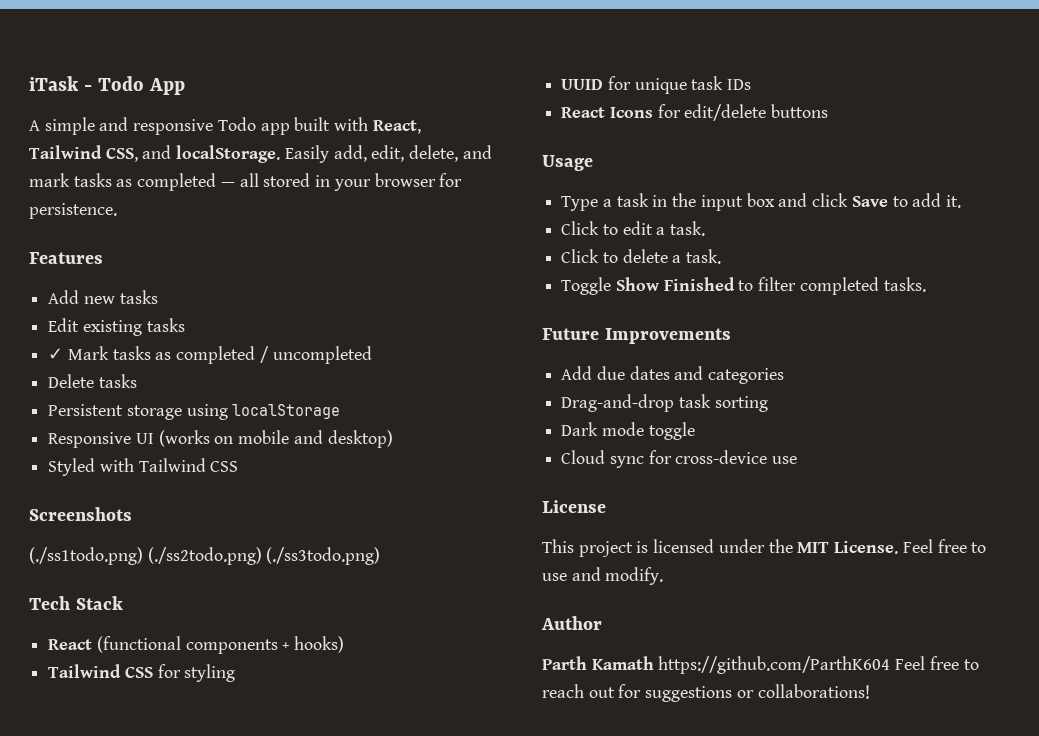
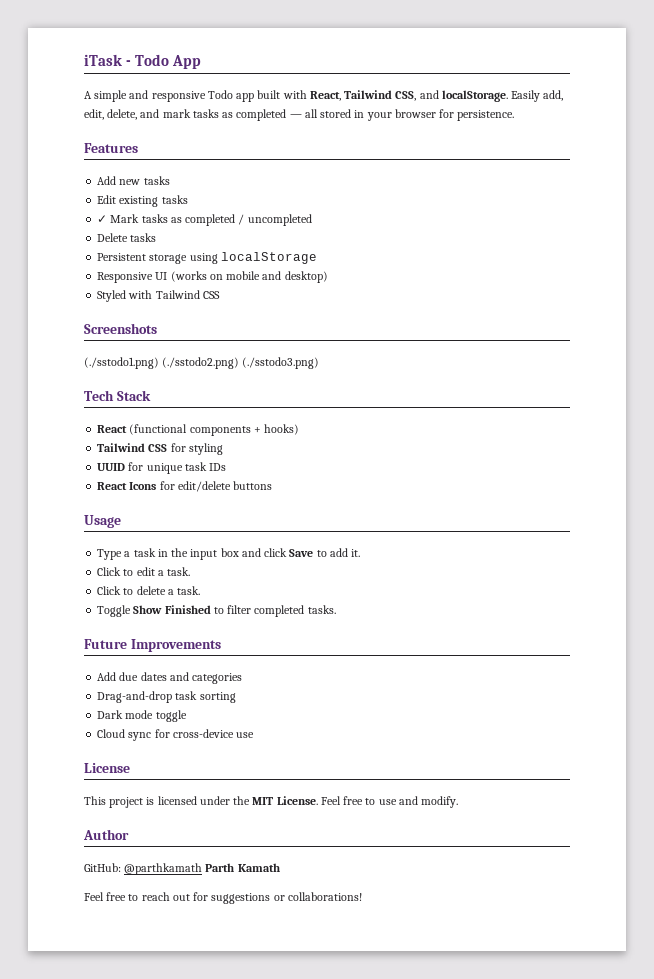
- (./ss1todo.png) (./ss2todo.png) (./ss3todo.png)
+ (./sstodo1.png) (./sstodo2.png) (./sstodo3.png)
- Parth Kamath https://github.com/ParthK604 Feel free to reach out for suggestions or collaborations!
+ GitHub: @parthkamath Parth Kamath
+ Feel free to reach out for suggestions or collaborations!

